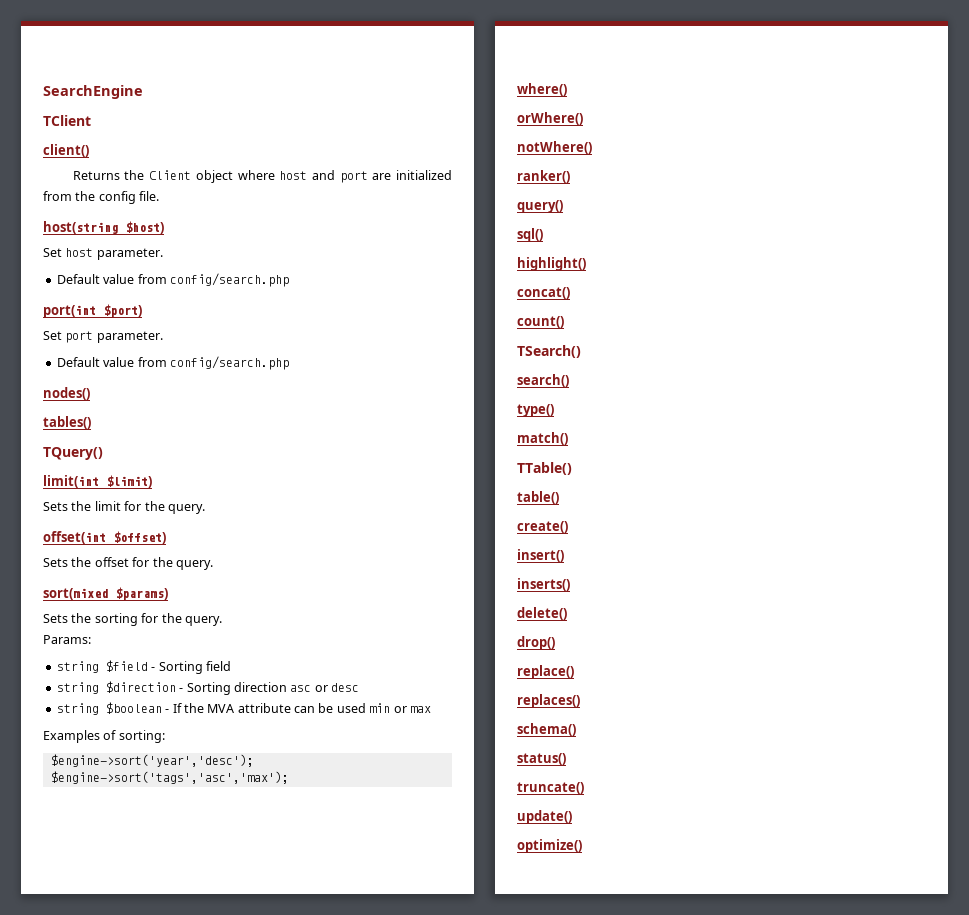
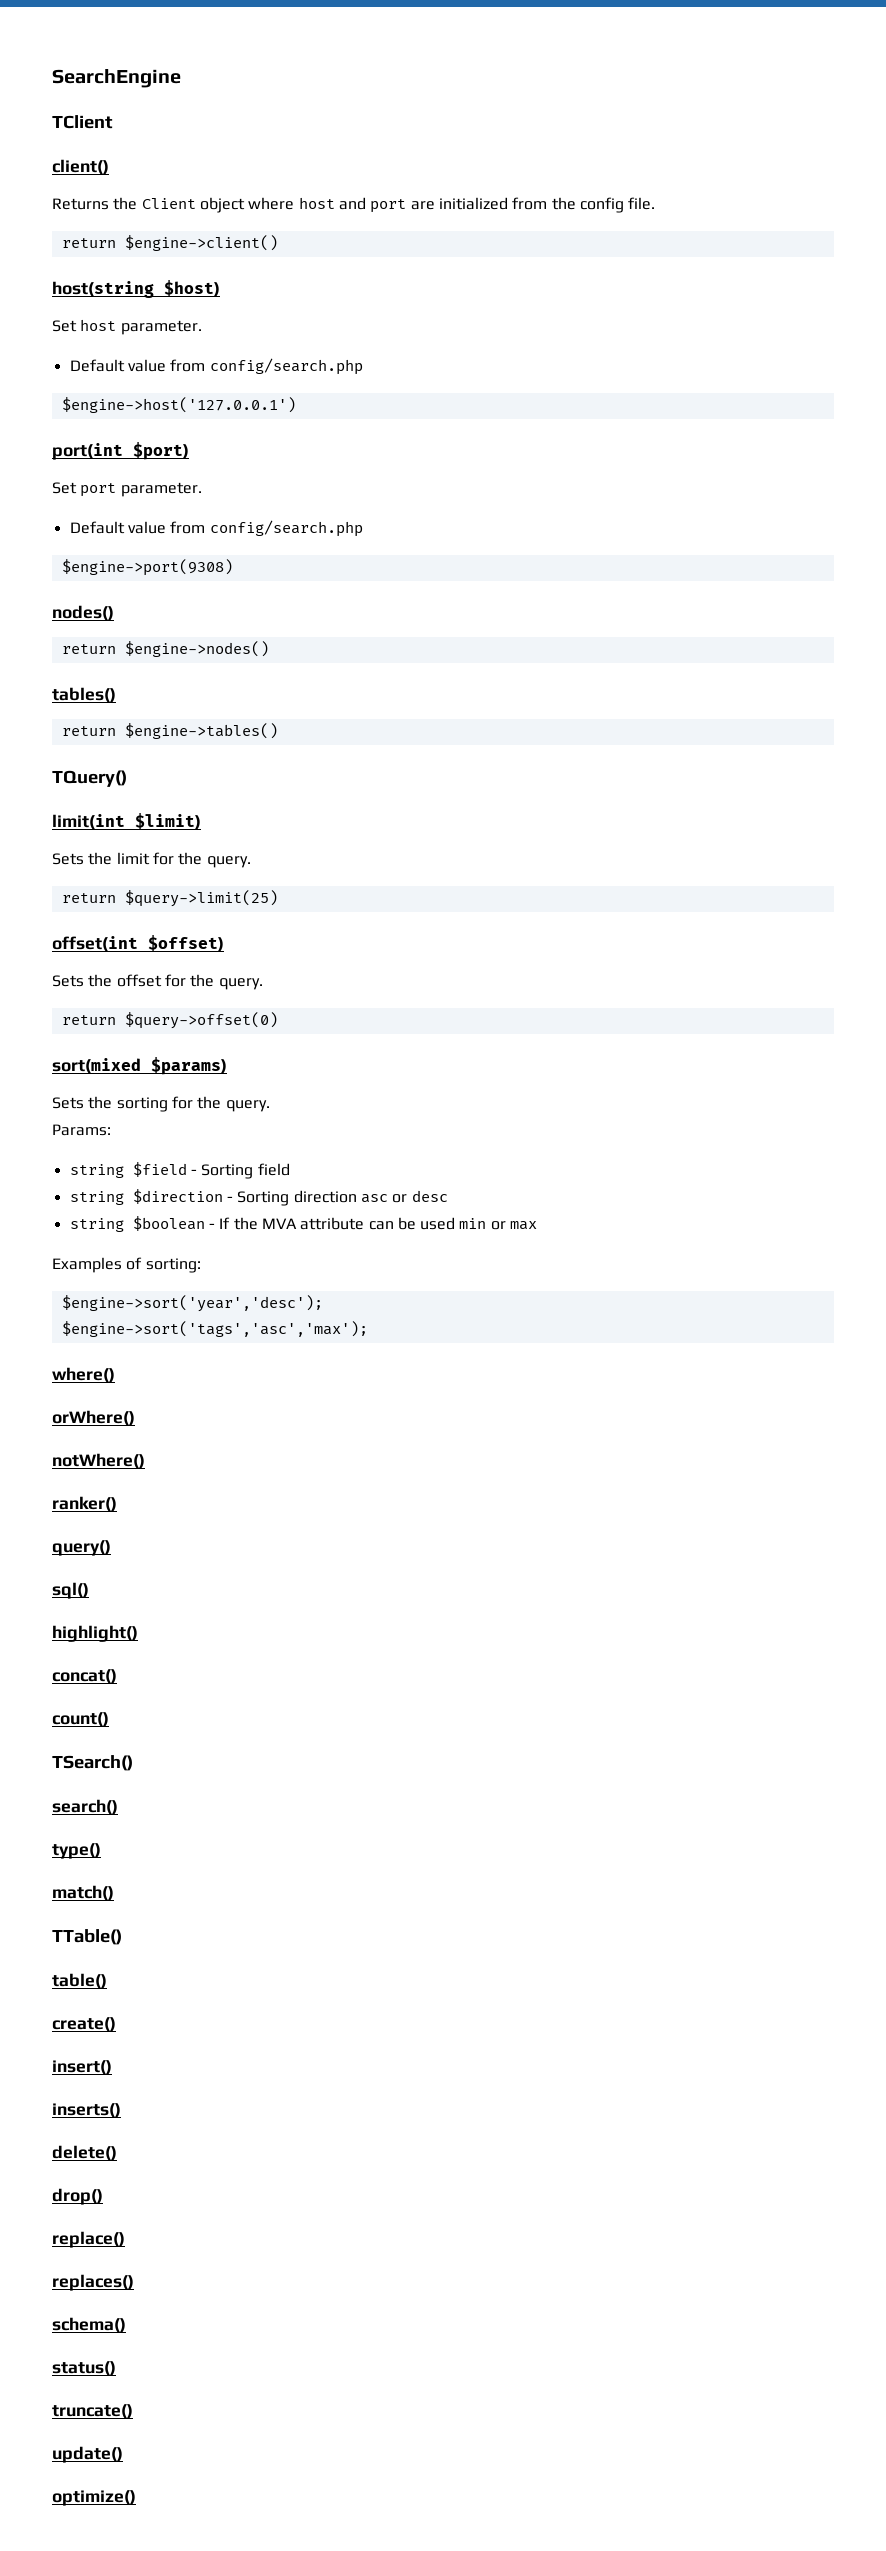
+ return $engine->client()
+ $engine->host('127.0.0.1')
+ $engine->port(9308)
+ return $engine->nodes()
+ return $engine->tables()
+ return $query->limit(25)
+ return $query->offset(0)

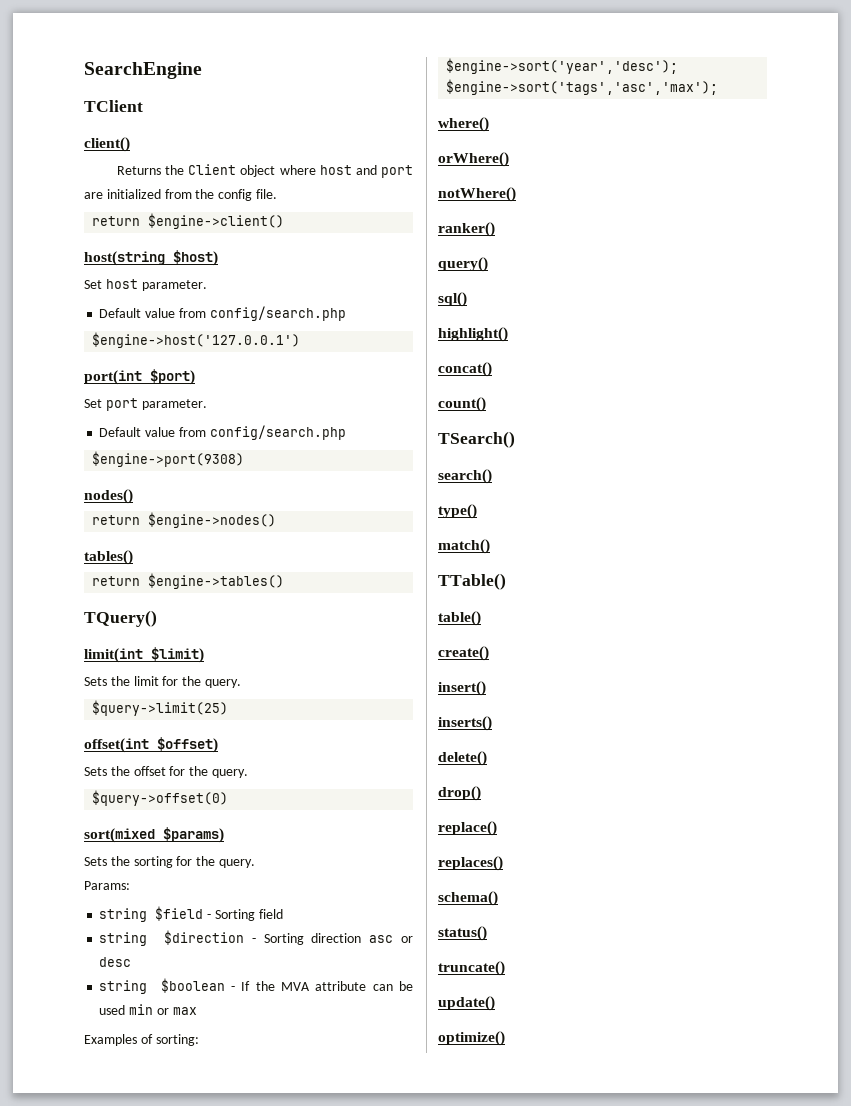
- return $query->limit(25)
+ $query->limit(25)
- return $query->offset(0)
+ $query->offset(0)

